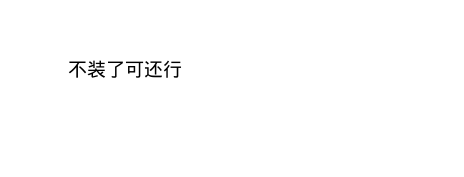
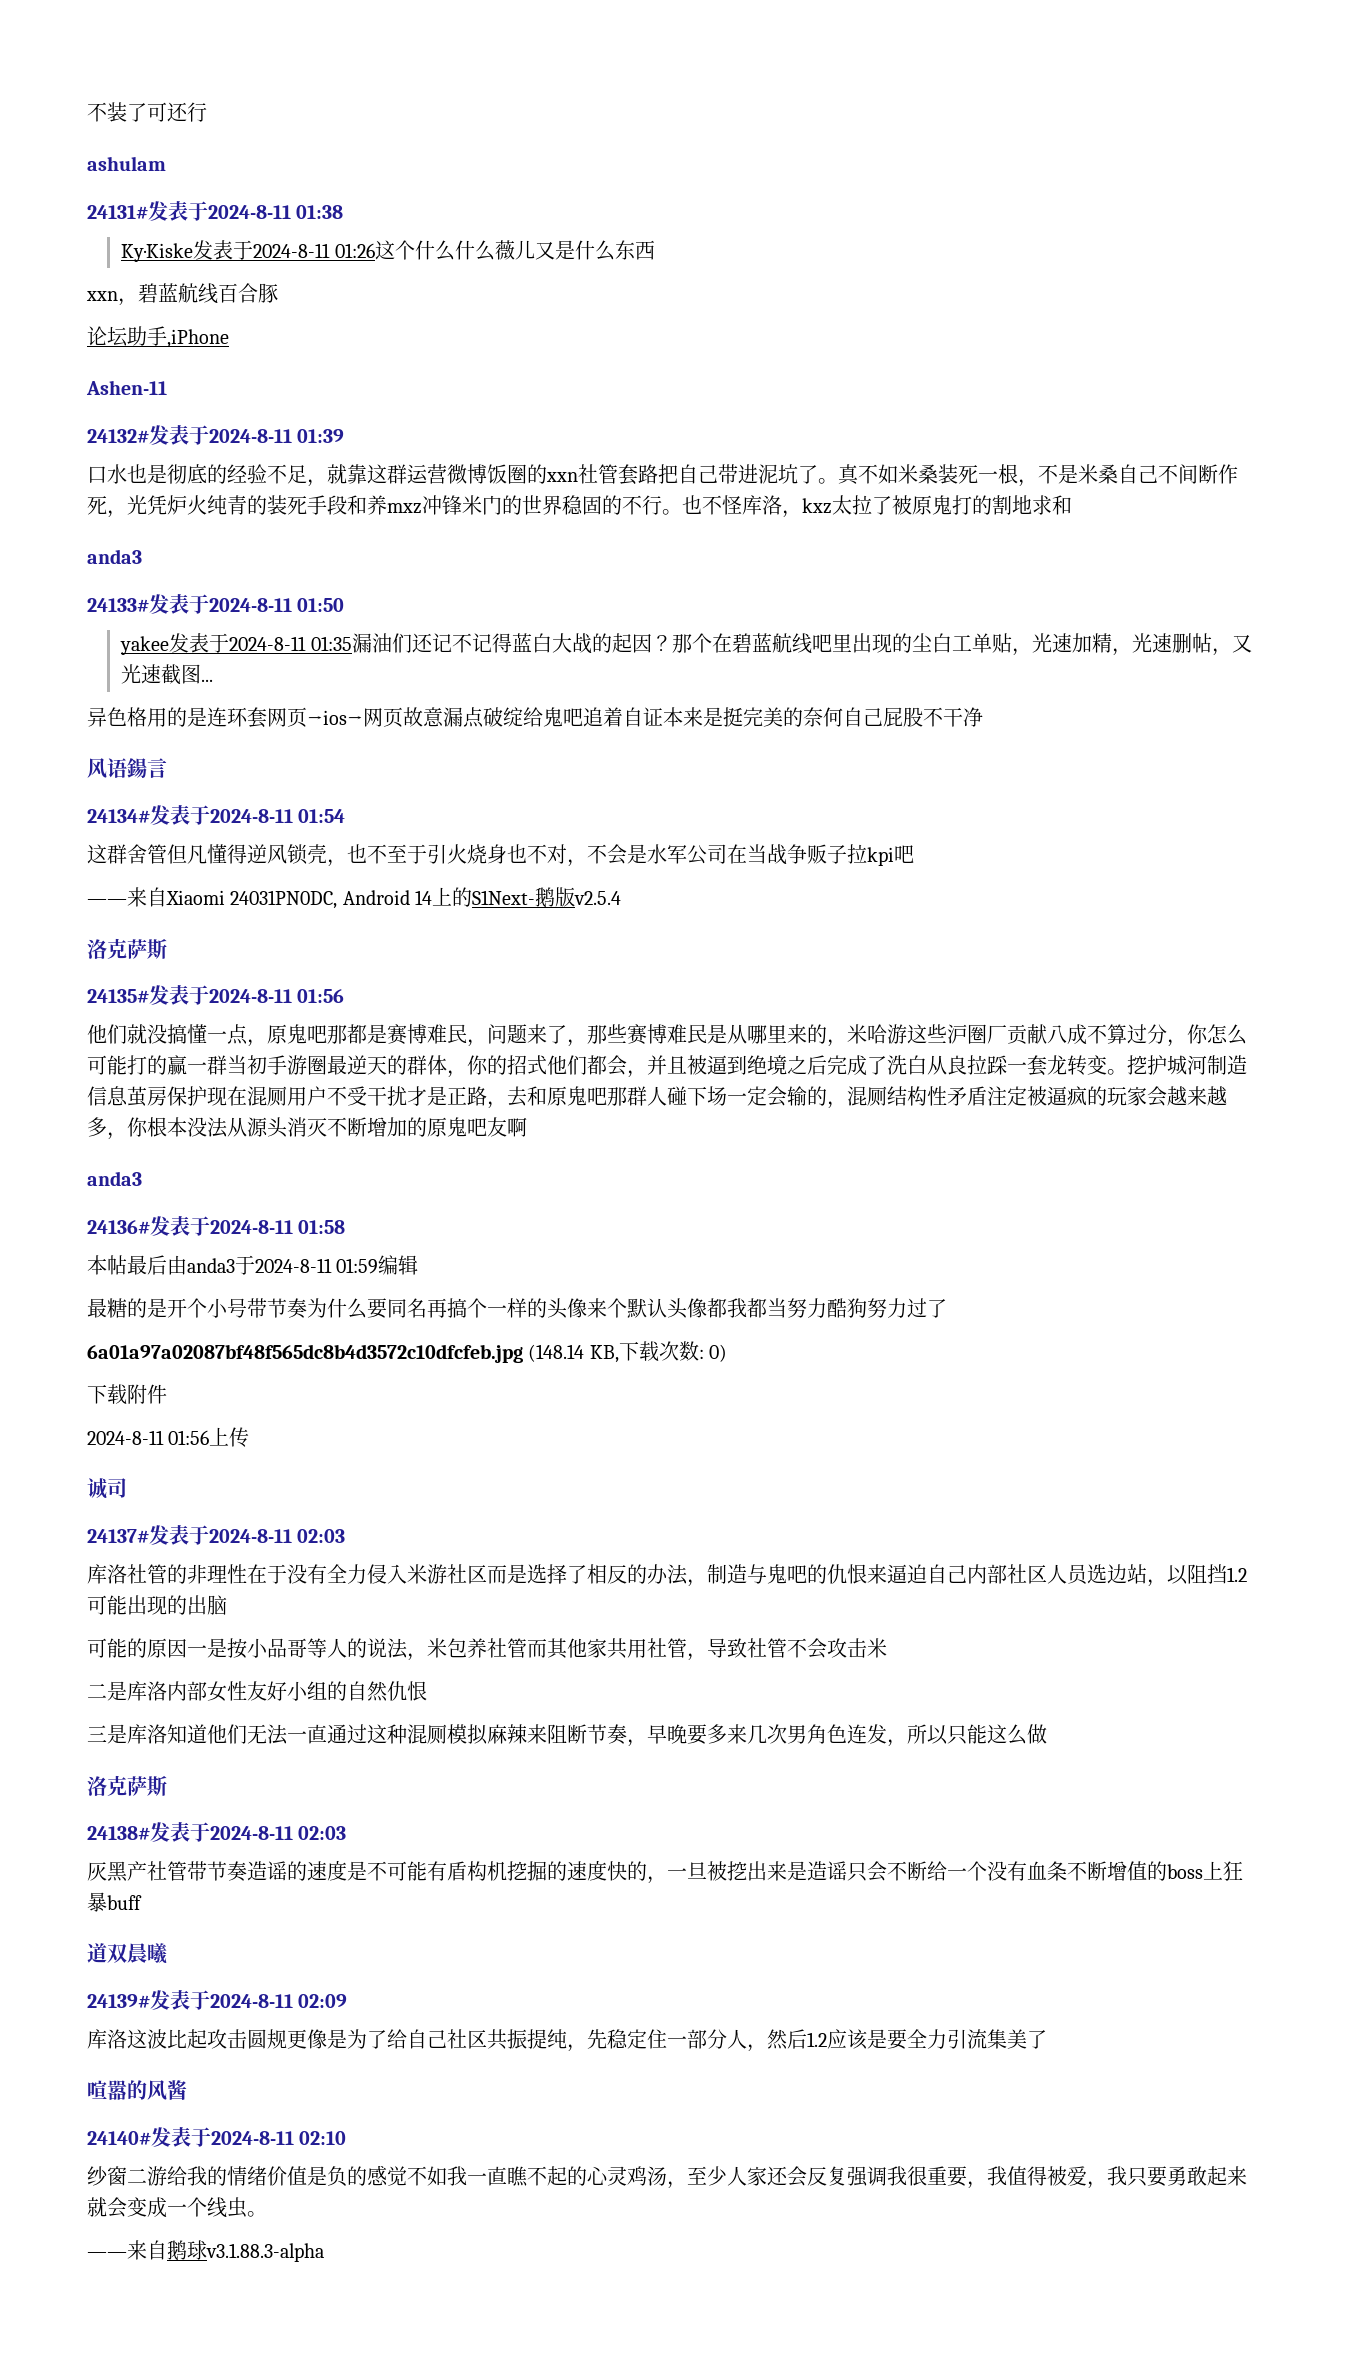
+ ashulam
+ 24131#发表于2024-8-11 01:38
+ Ky·Kiske发表于2024-8-11 01:26这个什么什么薇儿又是什么东西
+ xxn，碧蓝航线百合豚
+ 论坛助手,iPhone
+ Ashen-11
+ 24132#发表于2024-8-11 01:39
+ 口水也是彻底的经验不足，就靠这群运营微博饭圈的xxn社管套路把自己带进泥坑了。真不如米桑装死一根，不是米桑自己不间断作死，光凭炉火纯青的装死手段和养mxz冲锋米门的世界稳固的不行。也不怪库洛，kxz太拉了被原鬼打的割地求和
+ anda3
+ 24133#发表于2024-8-11 01:50
+ yakee发表于2024-8-11 01:35漏油们还记不记得蓝白大战的起因？那个在碧蓝航线吧里出现的尘白工单贴，光速加精，光速删帖，又光速截图...
+ 异色格用的是连环套网页→ios→网页故意漏点破绽给鬼吧追着自证本来是挺完美的奈何自己屁股不干净
+ 风语鍚言
+ 24134#发表于2024-8-11 01:54
+ 这群舍管但凡懂得逆风锁壳，也不至于引火烧身也不对，不会是水军公司在当战争贩子拉kpi吧
+ ——来自Xiaomi 24031PN0DC, Android 14上的S1Next-鹅版v2.5.4
+ 洛克萨斯
+ 24135#发表于2024-8-11 01:56
+ 他们就没搞懂一点，原鬼吧那都是赛博难民，问题来了，那些赛博难民是从哪里来的，米哈游这些沪圈厂贡献八成不算过分，你怎么可能打的赢一群当初手游圈最逆天的群体，你的招式他们都会，并且被逼到绝境之后完成了洗白从良拉踩一套龙转变。挖护城河制造信息茧房保护现在混厕用户不受干扰才是正路，去和原鬼吧那群人碰下场一定会输的，混厕结构性矛盾注定被逼疯的玩家会越来越多，你根本没法从源头消灭不断增加的原鬼吧友啊
+ anda3
+ 24136#发表于2024-8-11 01:58
+ 本帖最后由anda3于2024-8-11 01:59编辑
+ 最糖的是开个小号带节奏为什么要同名再搞个一样的头像来个默认头像都我都当努力酷狗努力过了
+ 6a01a97a02087bf48f565dc8b4d3572c10dfcfeb.jpg (148.14 KB,下载次数: 0)
+ 下载附件
+ 2024-8-11 01:56上传
+ 诚司
+ 24137#发表于2024-8-11 02:03
+ 库洛社管的非理性在于没有全力侵入米游社区而是选择了相反的办法，制造与鬼吧的仇恨来逼迫自己内部社区人员选边站，以阻挡1.2可能出现的出脑
+ 可能的原因一是按小品哥等人的说法，米包养社管而其他家共用社管，导致社管不会攻击米
+ 二是库洛内部女性友好小组的自然仇恨
+ 三是库洛知道他们无法一直通过这种混厕模拟麻辣来阻断节奏，早晚要多来几次男角色连发，所以只能这么做
+ 洛克萨斯
+ 24138#发表于2024-8-11 02:03
+ 灰黑产社管带节奏造谣的速度是不可能有盾构机挖掘的速度快的，一旦被挖出来是造谣只会不断给一个没有血条不断增值的boss上狂暴buff
+ 道双晨曦
+ 24139#发表于2024-8-11 02:09
+ 库洛这波比起攻击圆规更像是为了给自己社区共振提纯，先稳定住一部分人，然后1.2应该是要全力引流集美了
+ 喧嚣的风酱
+ 24140#发表于2024-8-11 02:10
+ 纱窗二游给我的情绪价值是负的感觉不如我一直瞧不起的心灵鸡汤，至少人家还会反复强调我很重要，我值得被爱，我只要勇敢起来就会变成一个线虫。
+ ——来自鹅球v3.1.88.3-alpha

